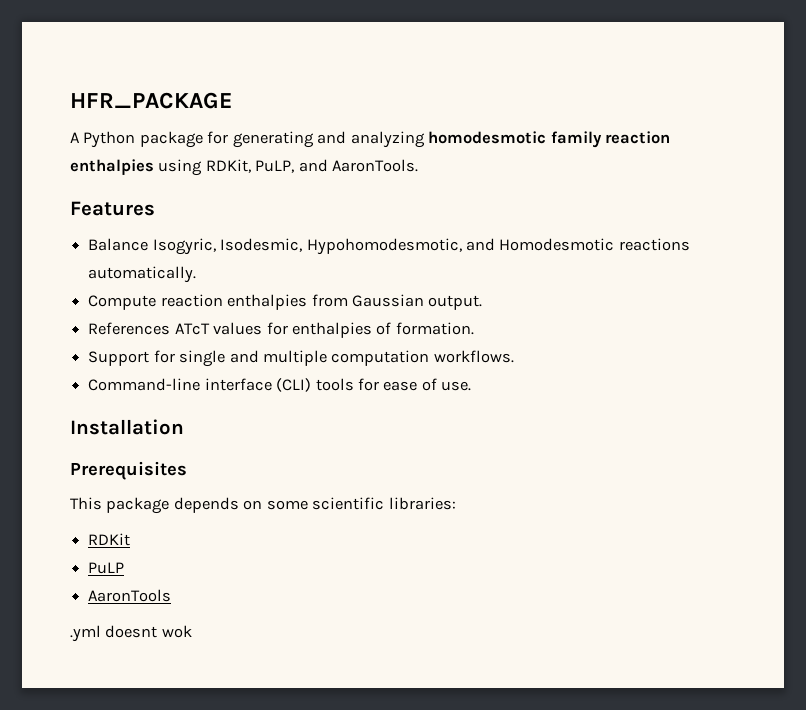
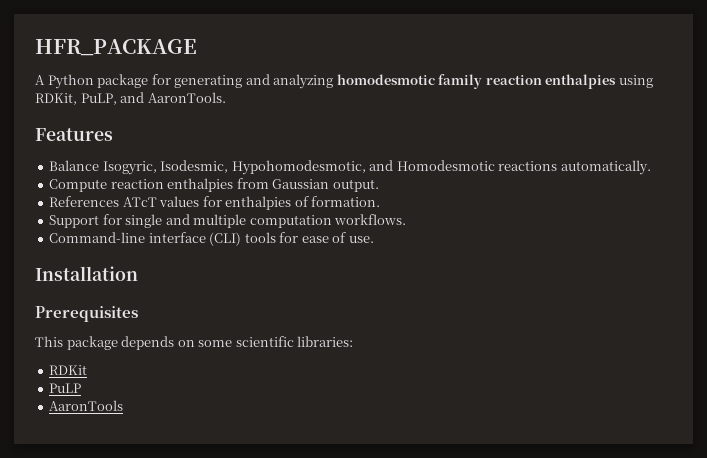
- .yml doesnt wok

